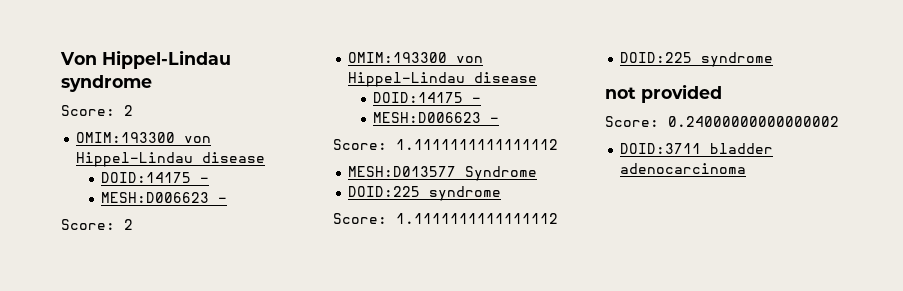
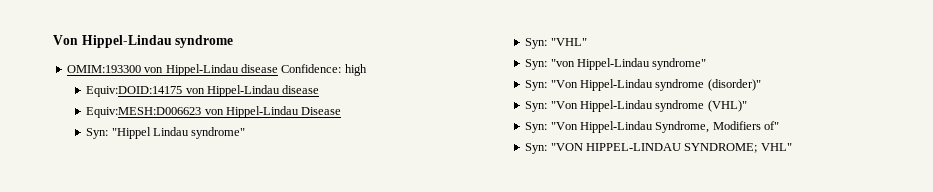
  Von Hippel-Lindau syndrome
- Score: 2
- OMIM:193300 von Hippel-Lindau disease
- DOID:14175 -
- MESH:D006623 -
- Score: 2
- OMIM:193300 von Hippel-Lindau disease
- DOID:14175 -
- MESH:D006623 -
- Score: 1.1111111111111112
- MESH:D013577 Syndrome
- DOID:225 syndrome
- Score: 1.1111111111111112
- DOID:225 syndrome
- not provided
- Score: 0.24000000000000002
- DOID:3711 bladder adenocarcinoma
+ OMIM:193300 von Hippel-Lindau disease Confidence: high
+ Equiv:DOID:14175 von Hippel-Lindau disease
+ Equiv:MESH:D006623 von Hippel-Lindau Disease
+ Syn: "Hippel Lindau syndrome"
+ Syn: "VHL"
+ Syn: "von Hippel-Lindau syndrome"
+ Syn: "Von Hippel-Lindau syndrome (disorder)"
+ Syn: "Von Hippel-Lindau syndrome (VHL)"
+ Syn: "Von Hippel-Lindau Syndrome, Modifiers of"
+ Syn: "VON HIPPEL-LINDAU SYNDROME; VHL"

